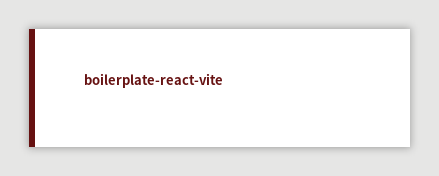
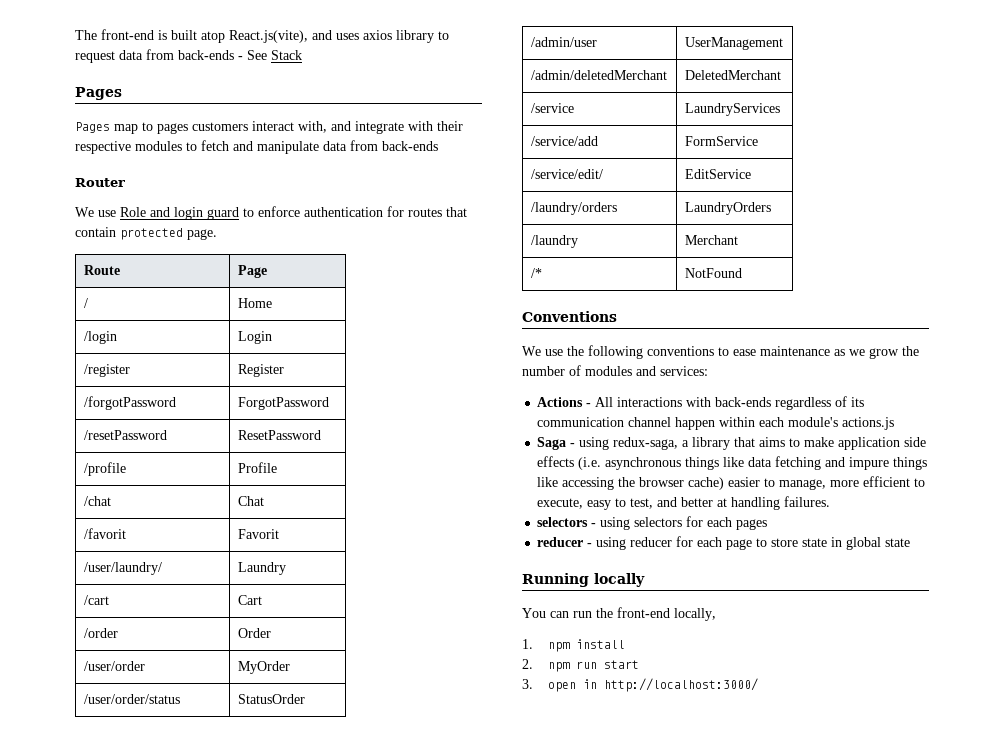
- boilerplate-react-vite
+ The front-end is built atop React.js(vite), and uses axios library to request data from back-ends - See Stack
+ Pages
+ Pages map to pages customers interact with, and integrate with their respective modules to fetch and manipulate data from back-ends
+ Router
+ We use Role and login guard to enforce authentication for routes that contain protected page.
+ Route | Page
+ / | Home
+ /login | Login
+ /register | Register
+ /forgotPassword | ForgotPassword
+ /resetPassword | ResetPassword
+ /profile | Profile
+ /chat | Chat
+ /favorit | Favorit
+ /user/laundry/ | Laundry
+ /cart | Cart
+ /order | Order
+ /user/order | MyOrder
+ /user/order/status | StatusOrder
+ /admin/user | UserManagement
+ /admin/deletedMerchant | DeletedMerchant
+ /service | LaundryServices
+ /service/add | FormService
+ /service/edit/ | EditService
+ /laundry/orders | LaundryOrders
+ /laundry | Merchant
+ /* | NotFound
+ Conventions
+ We use the following conventions to ease maintenance as we grow the number of modules and services:
+ Actions - All interactions with back-ends regardless of its communication channel happen within each module's actions.js
+ Saga - using redux-saga, a library that aims to make application side effects (i.e. asynchronous things like data fetching and impure things like accessing the browser cache) easier to manage, more efficient to execute, easy to test, and better at handling failures.
+ selectors - using selectors for each pages
+ reducer - using reducer for each page to store state in global state
+ Running locally
+ You can run the front-end locally,
+ 1. npm install
+ 2. npm run start
+ 3. open in http://localhost:3000/

